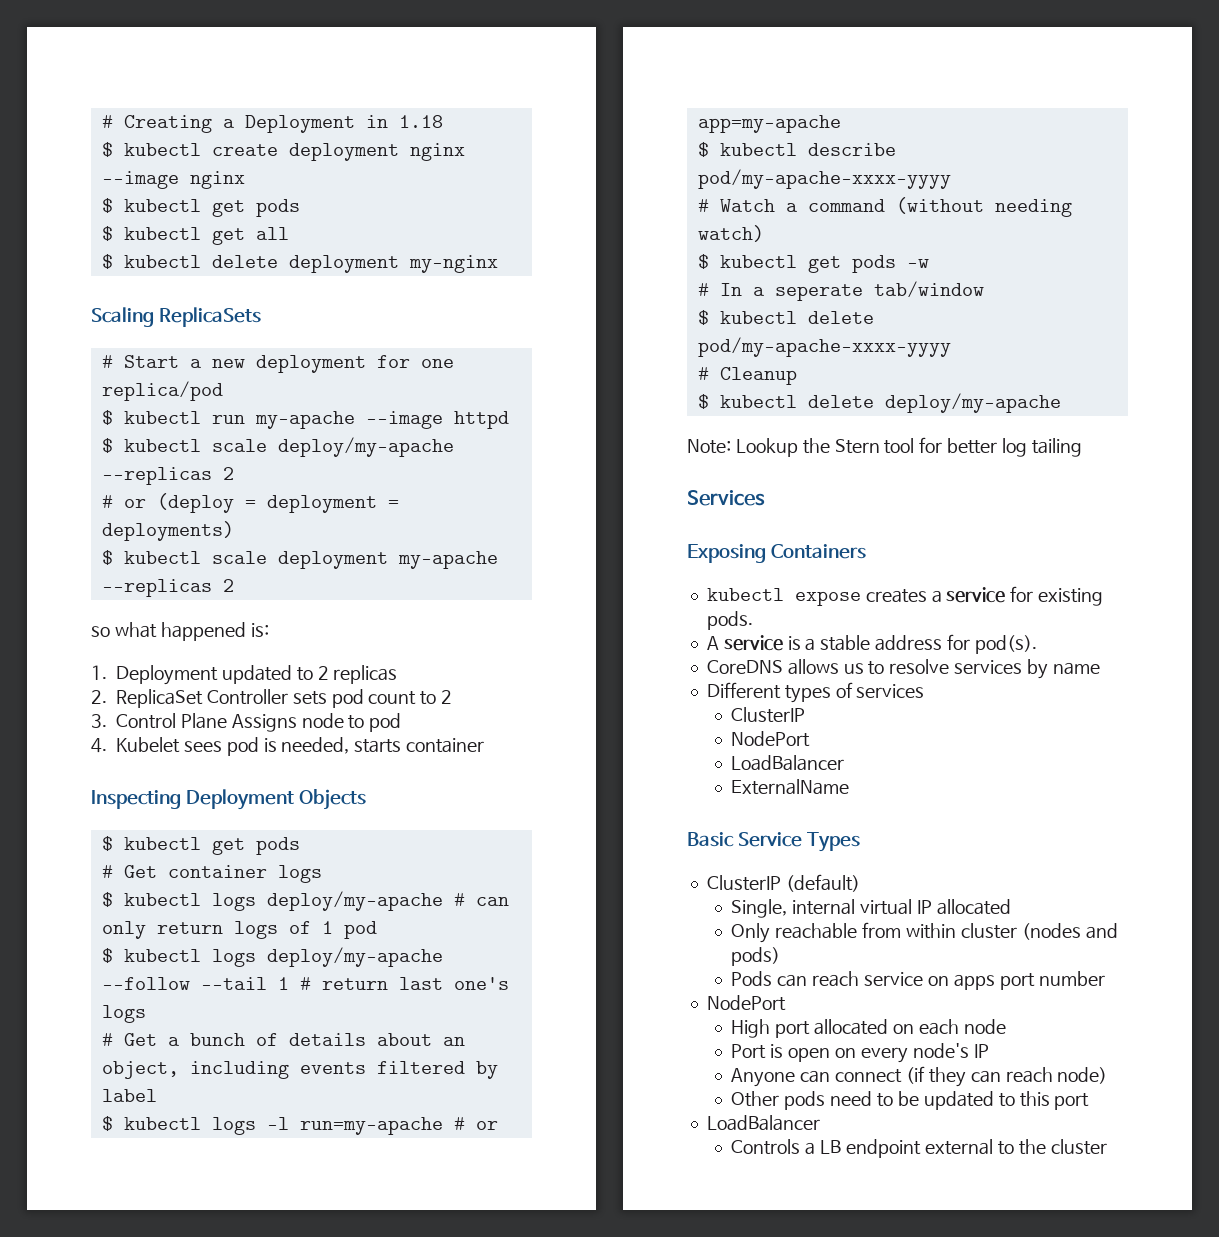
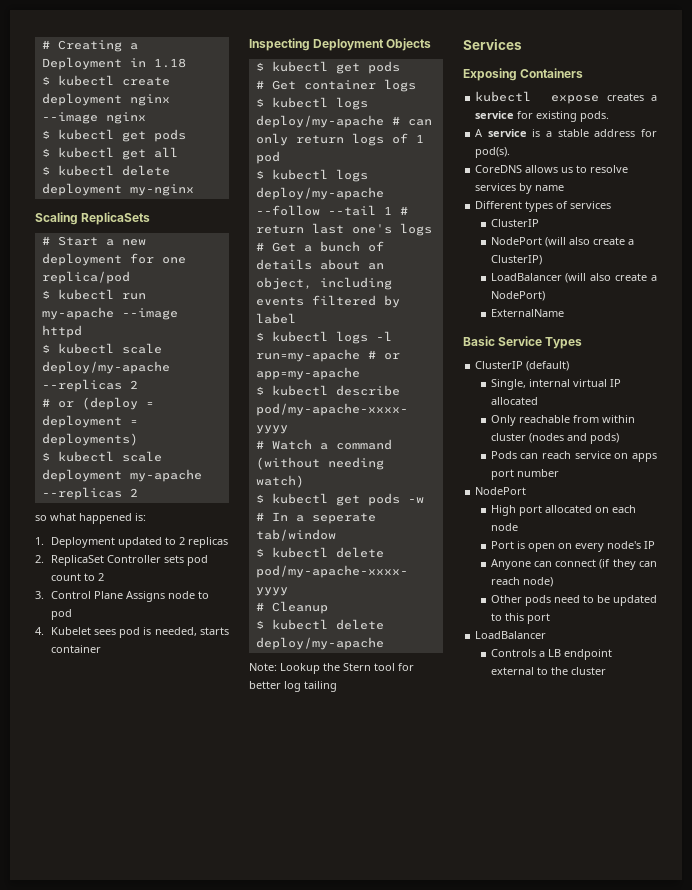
  Different types of services
  ClusterIP
- NodePort
- LoadBalancer
+ NodePort (will also create a ClusterIP)
+ LoadBalancer (will also create a NodePort)

